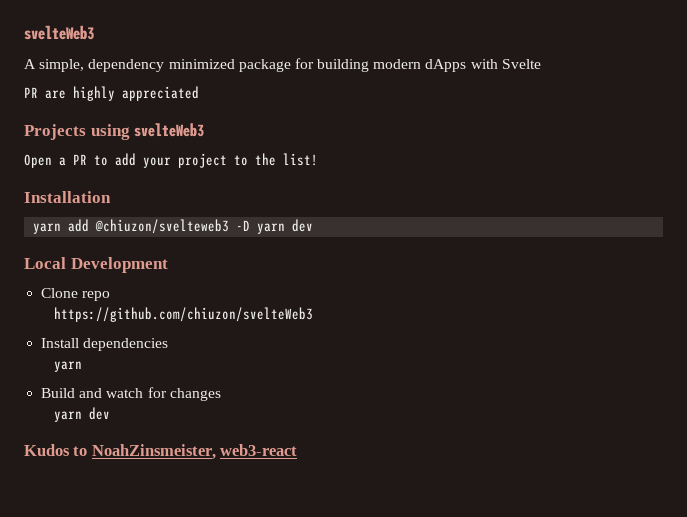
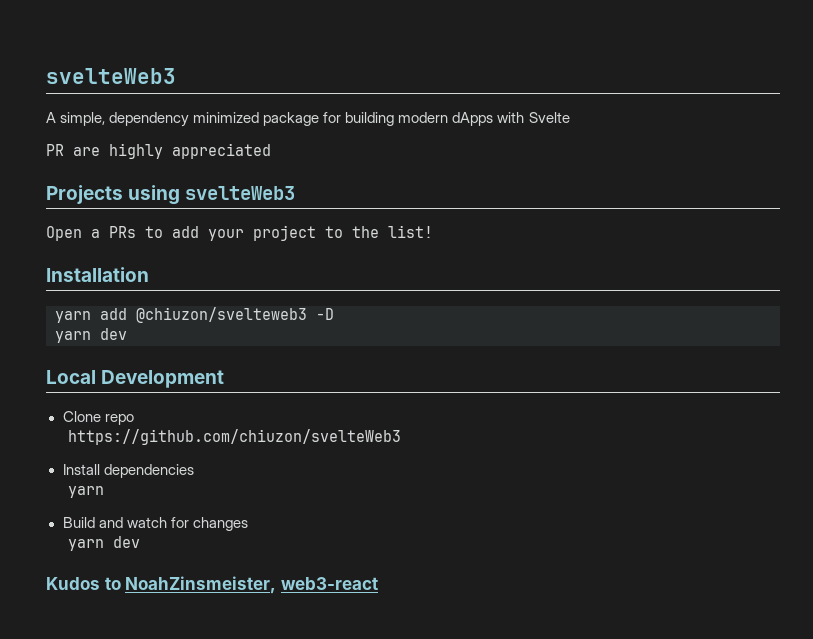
- Open a PR to add your project to the list!
+ Open a PRs to add your project to the list!
- yarn add @chiuzon/svelteweb3 -D yarn dev
+ yarn add @chiuzon/svelteweb3 -D
+ yarn dev

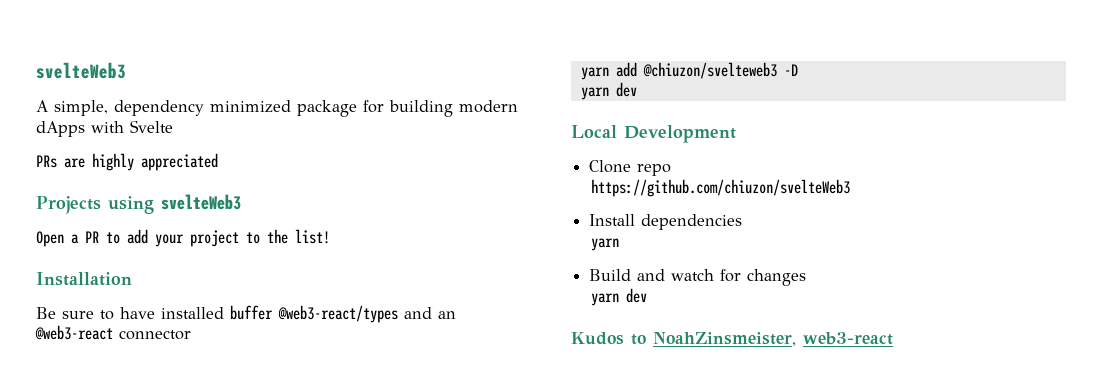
- PR are highly appreciated
+ PRs are highly appreciated
- Open a PRs to add your project to the list!
+ Open a PR to add your project to the list!
+ Be sure to have installed buffer @web3-react/types and an @web3-react connector

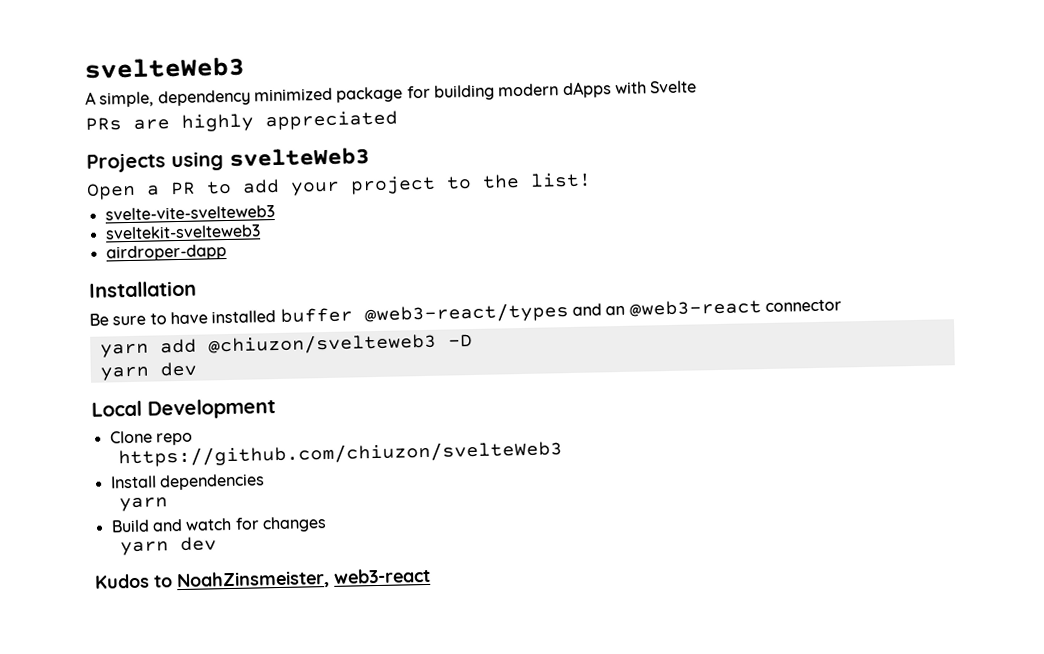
+ svelte-vite-svelteweb3
+ sveltekit-svelteweb3
+ airdroper-dapp

